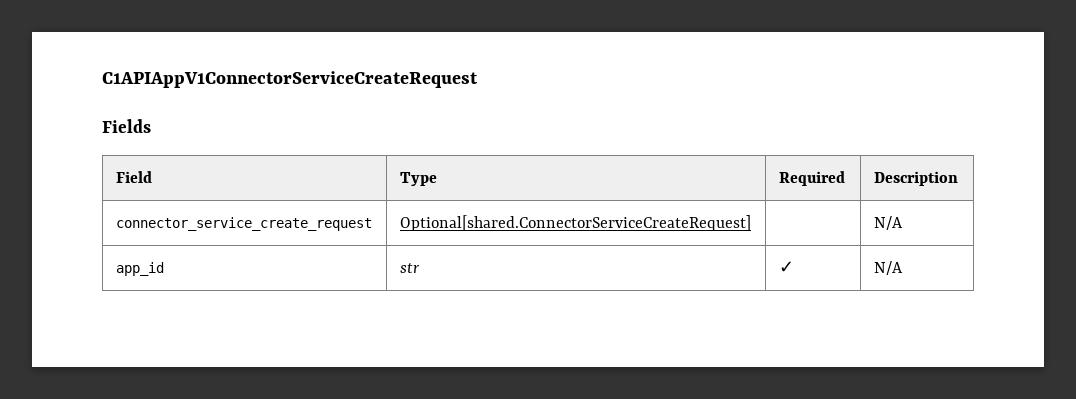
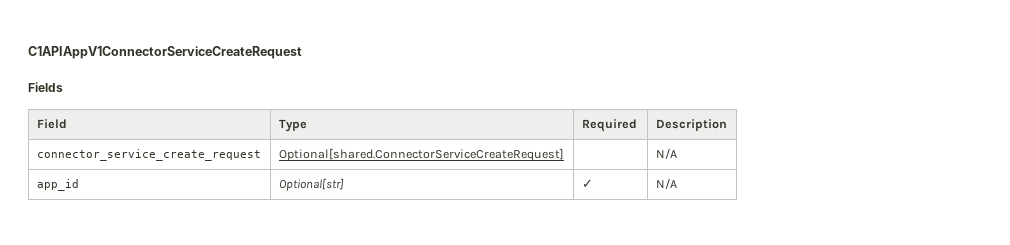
- app_id | str | ✓ | N/A
+ app_id | Optional[str] | ✓ | N/A

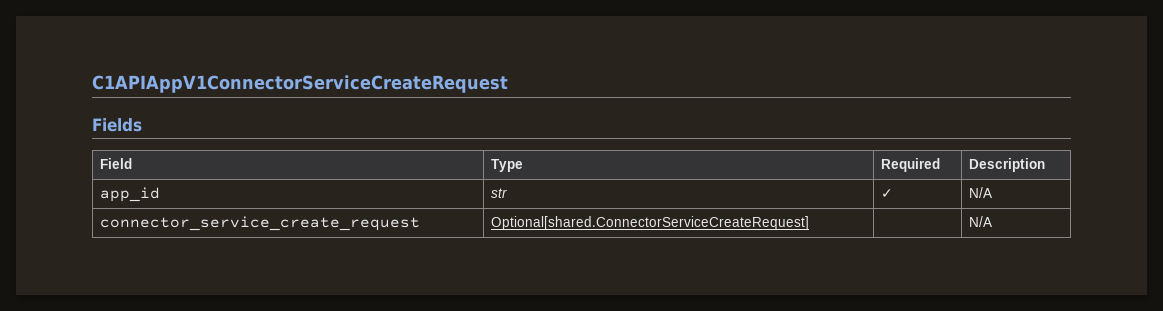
+ app_id | str | ✓ | N/A
- app_id | Optional[str] | ✓ | N/A

